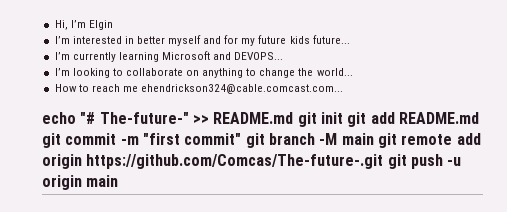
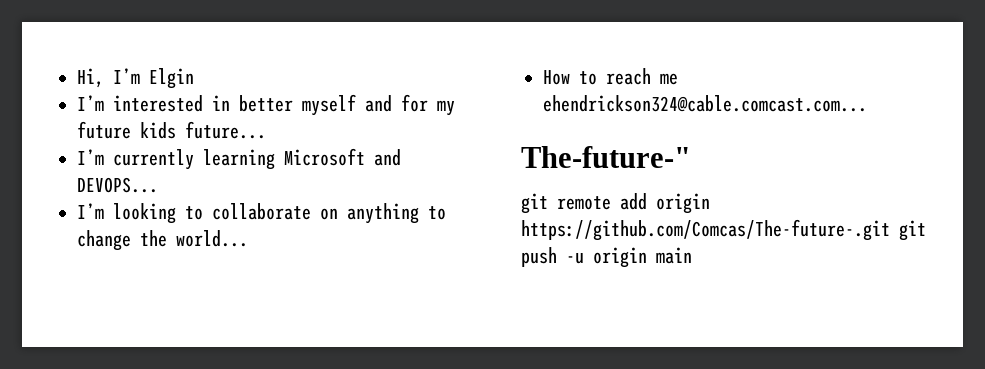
- echo "# The-future-" >> README.md git init git add README.md git commit -m "first commit" git branch -M main git remote add origin https://github.com/Comcas/The-future-.git git push -u origin main
+ The-future-"
+ git remote add origin https://github.com/Comcas/The-future-.git git push -u origin main

